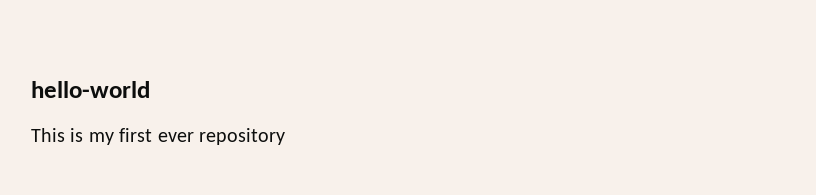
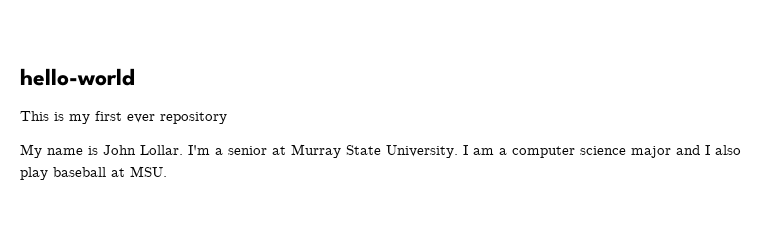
+ My name is John Lollar. I'm a senior at Murray State University. I am a computer science major and I also play baseball at MSU.

